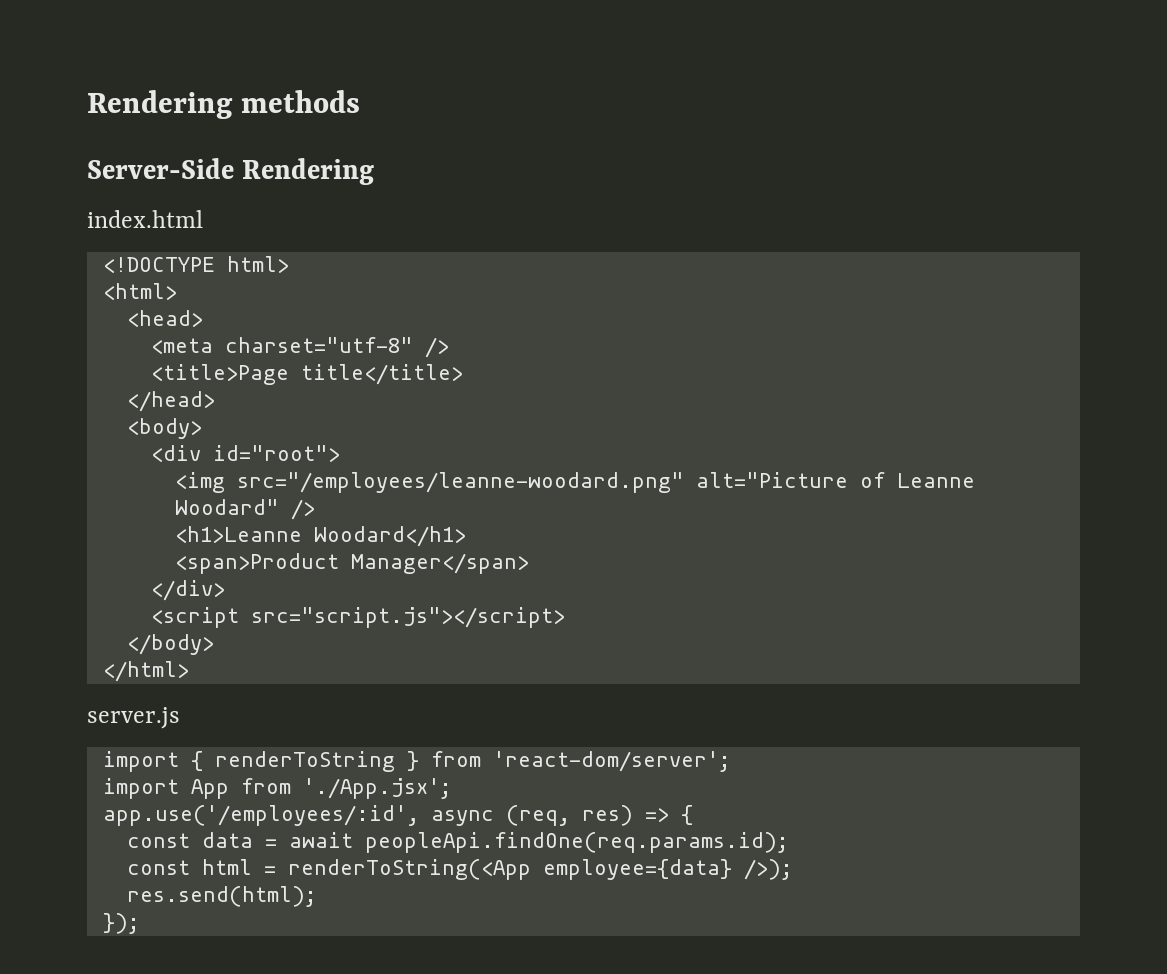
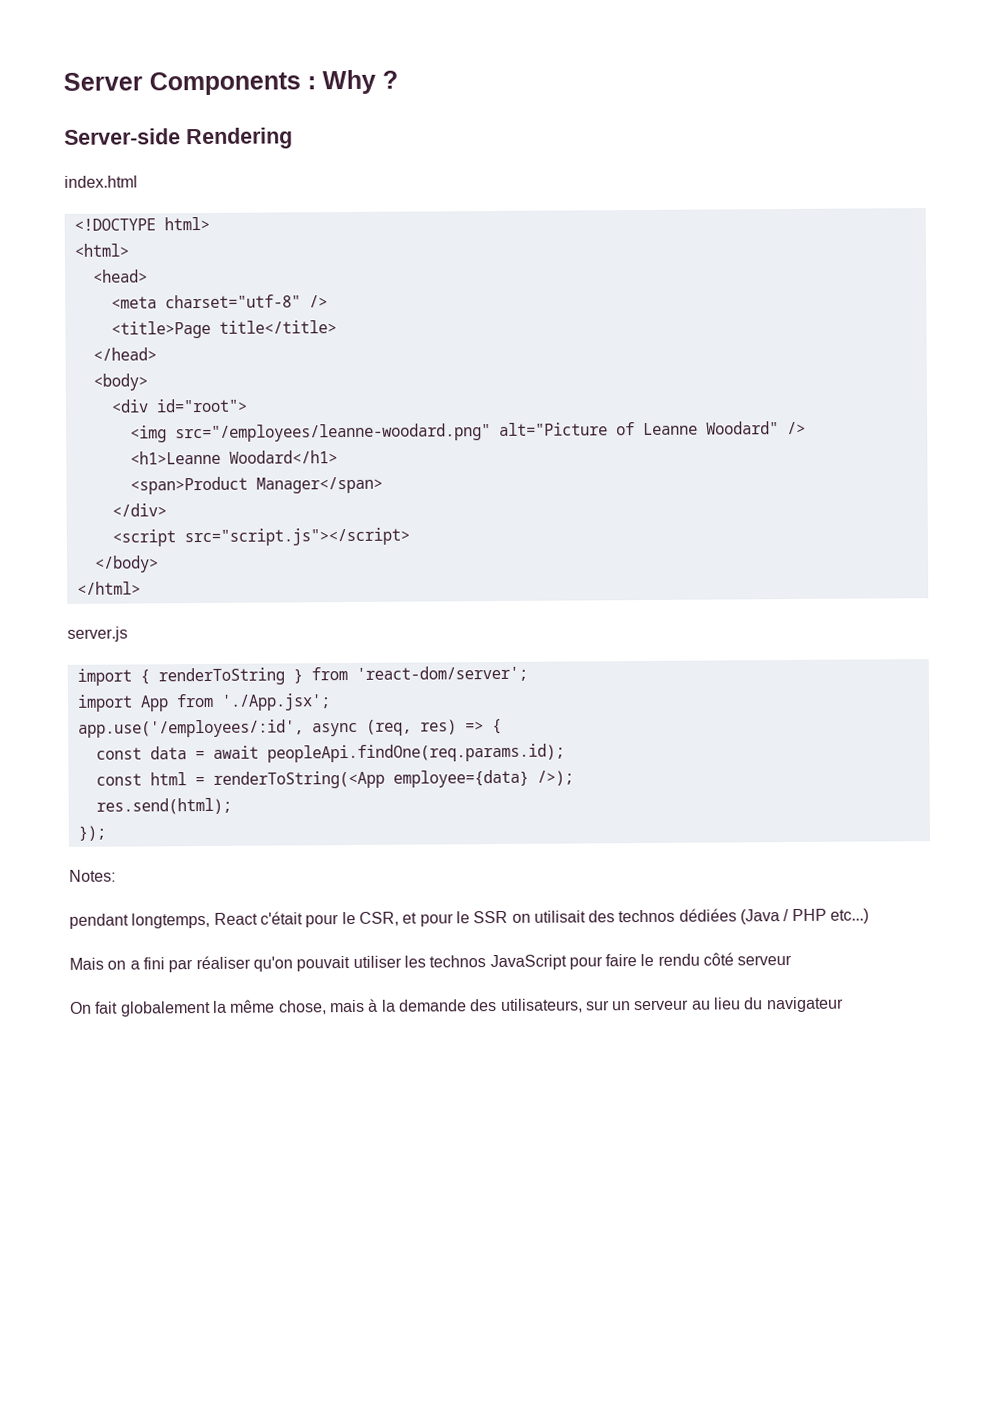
- Rendering methods
- Server-Side Rendering
+ Server Components : Why ?
+ Server-side Rendering
+ Notes:
+ pendant longtemps, React c'était pour le CSR, et pour le SSR on utilisait des technos dédiées (Java / PHP etc...)
+ Mais on a fini par réaliser qu'on pouvait utiliser les technos JavaScript pour faire le rendu côté serveur
+ On fait globalement la même chose, mais à la demande des utilisateurs, sur un serveur au lieu du navigateur

